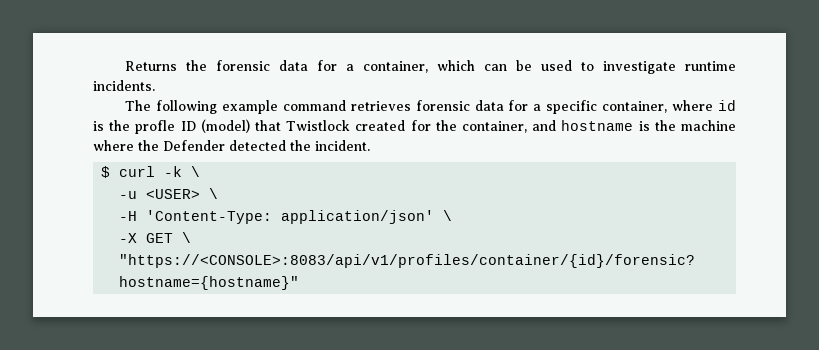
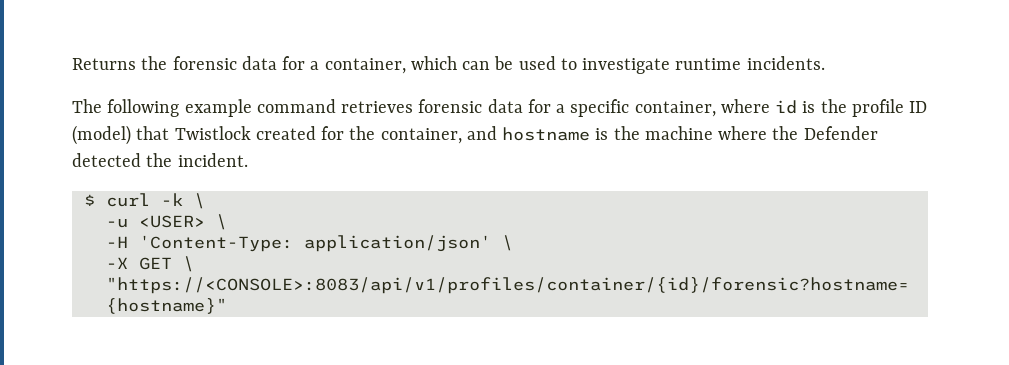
- The following example command retrieves forensic data for a specific container, where id is the profle ID (model) that Twistlock created for the container, and hostname is the machine where the Defender detected the incident.
+ The following example command retrieves forensic data for a specific container, where id is the profile ID (model) that Twistlock created for the container, and hostname is the machine where the Defender detected the incident.

